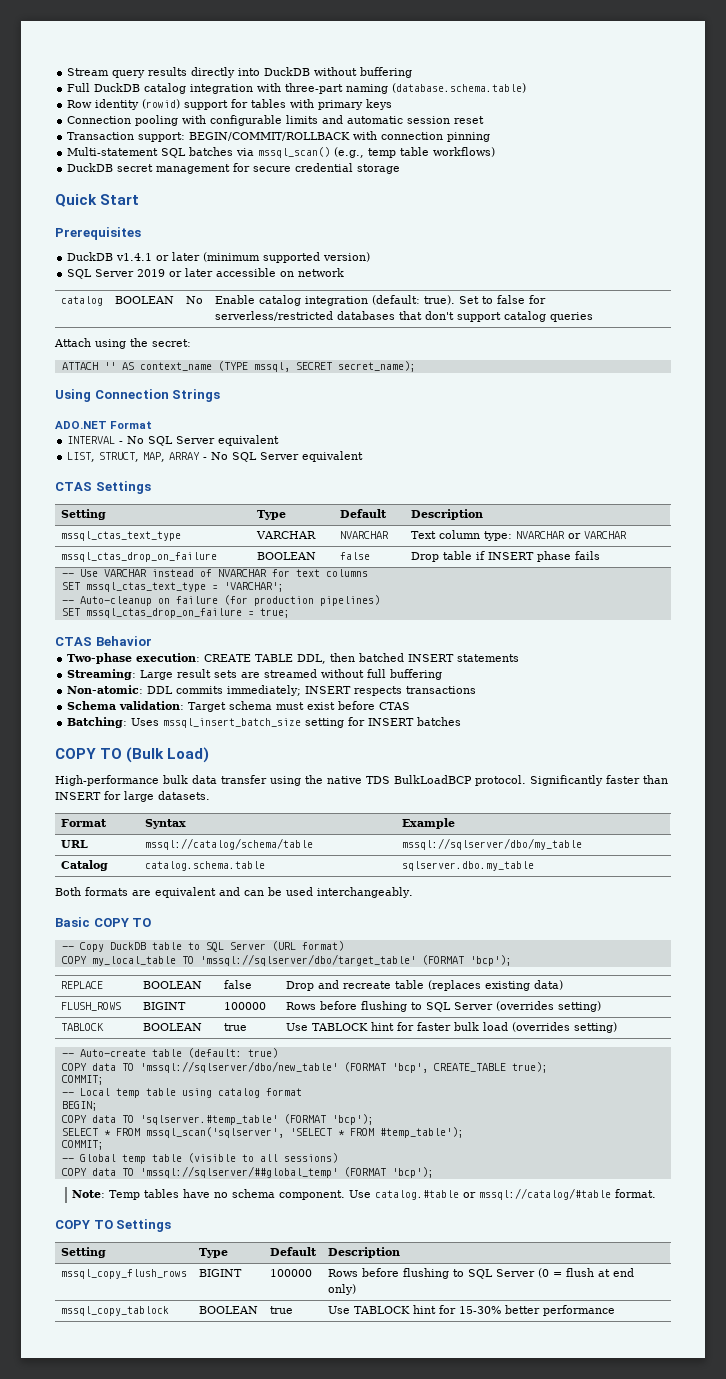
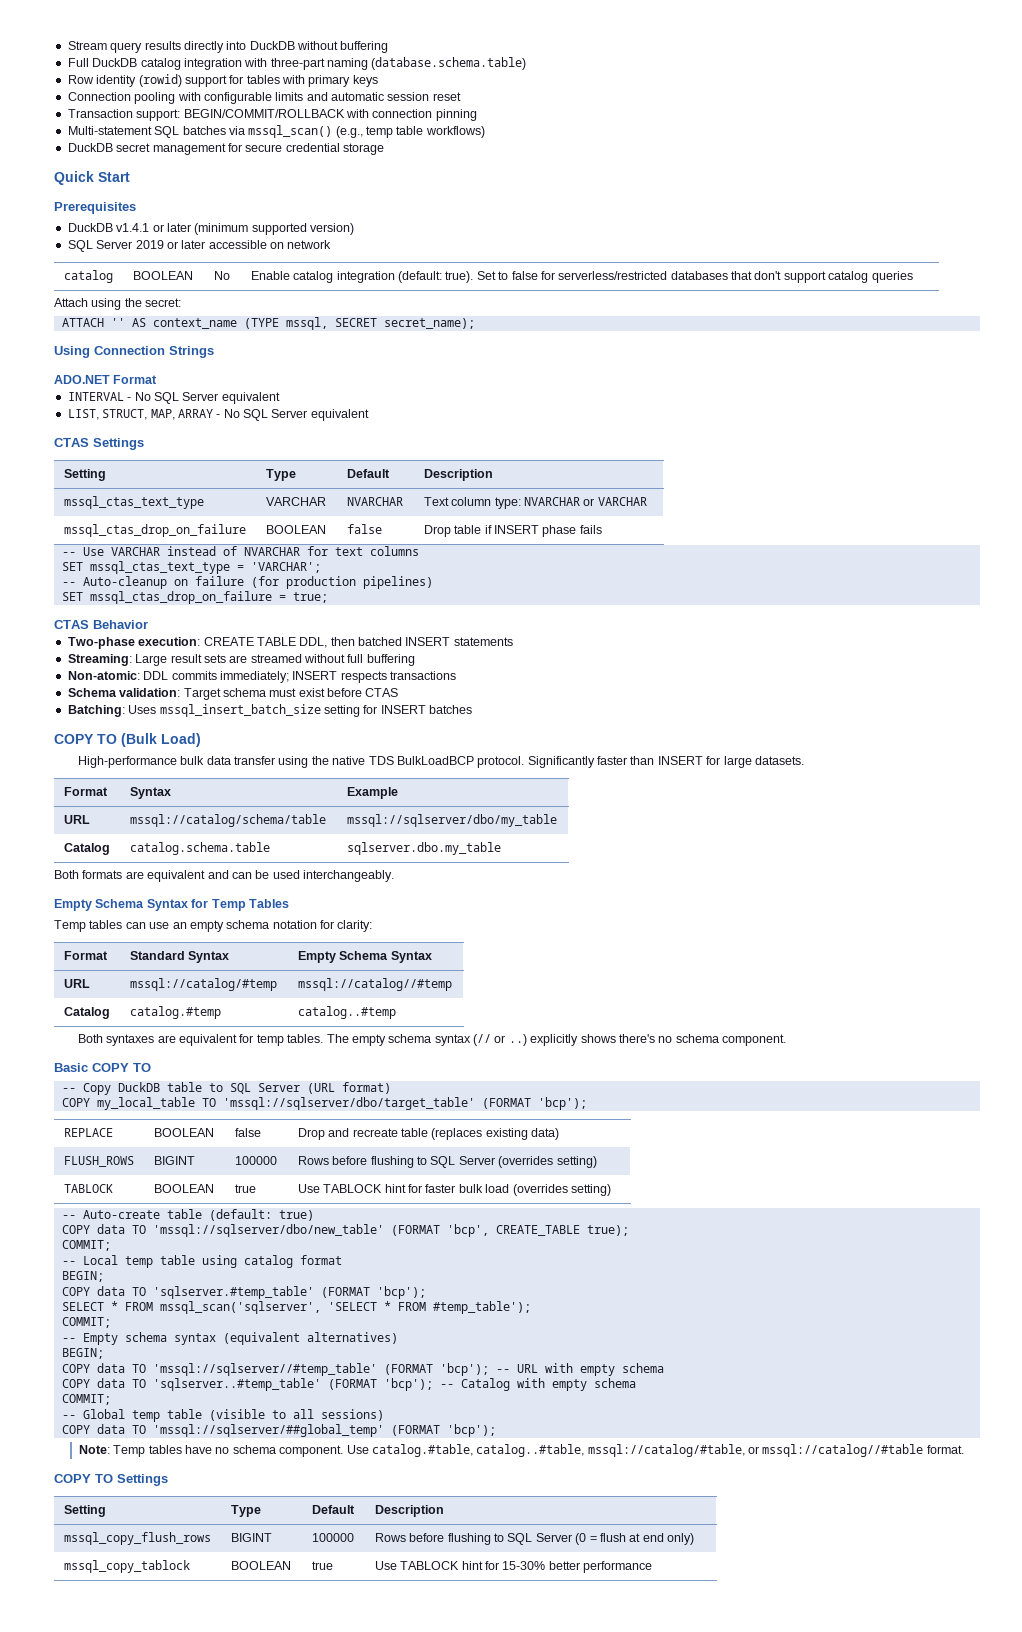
+ Empty Schema Syntax for Temp Tables
+ Temp tables can use an empty schema notation for clarity:
+ Format | Standard Syntax | Empty Schema Syntax
+ URL | mssql://catalog/#temp | mssql://catalog//#temp
+ Catalog | catalog.#temp | catalog..#temp
+ Both syntaxes are equivalent for temp tables. The empty schema syntax (// or ..) explicitly shows there's no schema component.
+ -- Empty schema syntax (equivalent alternatives)
+ BEGIN;
+ COPY data TO 'mssql://sqlserver//#temp_table' (FORMAT 'bcp'); -- URL with empty schema
+ COPY data TO 'sqlserver..#temp_table' (FORMAT 'bcp'); -- Catalog with empty schema
+ COMMIT;
- Use catalog.#table or mssql://catalog/#table format.
+ Use catalog.#table, catalog..#table, mssql://catalog/#table, or mssql://catalog//#table format.

